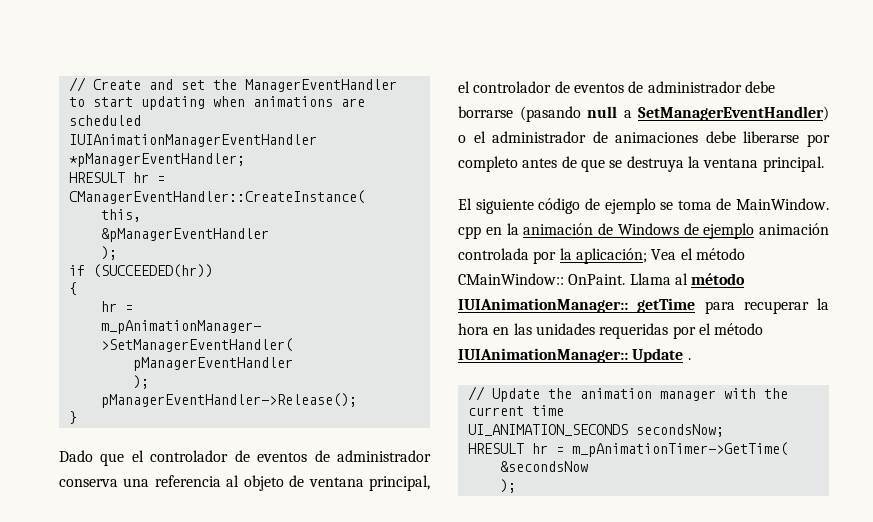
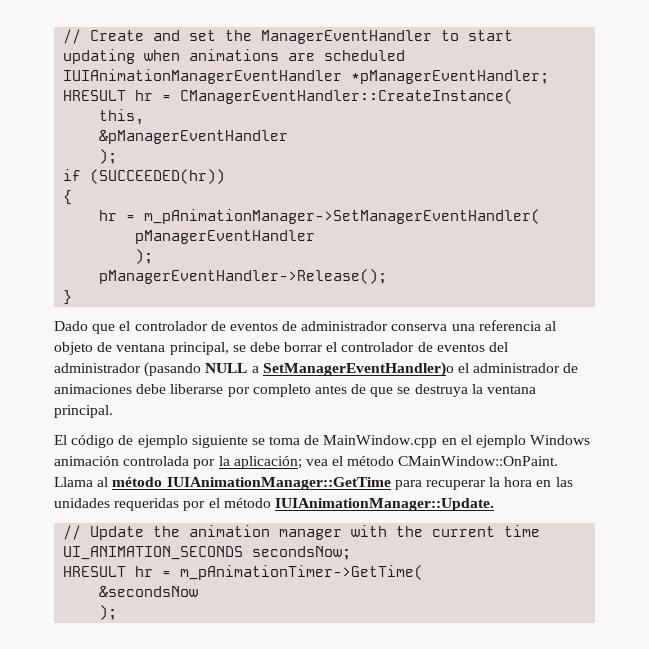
- Dado que el controlador de eventos de administrador conserva una referencia al objeto de ventana principal, el controlador de eventos de administrador debe borrarse (pasando null a SetManagerEventHandler) o el administrador de animaciones debe liberarse por completo antes de que se destruya la ventana principal.
+ Dado que el controlador de eventos de administrador conserva una referencia al objeto de ventana principal, se debe borrar el controlador de eventos del administrador (pasando NULL a SetManagerEventHandler)o el administrador de animaciones debe liberarse por completo antes de que se destruya la ventana principal.
- El siguiente código de ejemplo se toma de MainWindow. cpp en la animación de Windows de ejemplo animación controlada por la aplicación; Vea el método CMainWindow:: OnPaint.
+ El código de ejemplo siguiente se toma de MainWindow.cpp en el ejemplo Windows animación controlada por la aplicación; vea el método CMainWindow::OnPaint.
- Llama al método IUIAnimationManager:: getTime para recuperar la hora en las unidades requeridas por el método IUIAnimationManager:: Update .
+ Llama al método IUIAnimationManager::GetTime para recuperar la hora en las unidades requeridas por el método IUIAnimationManager::Update.

